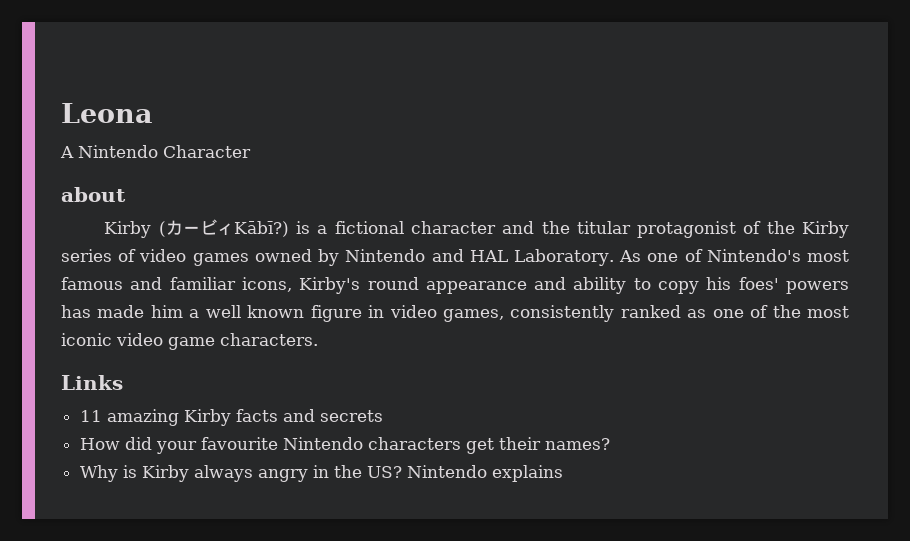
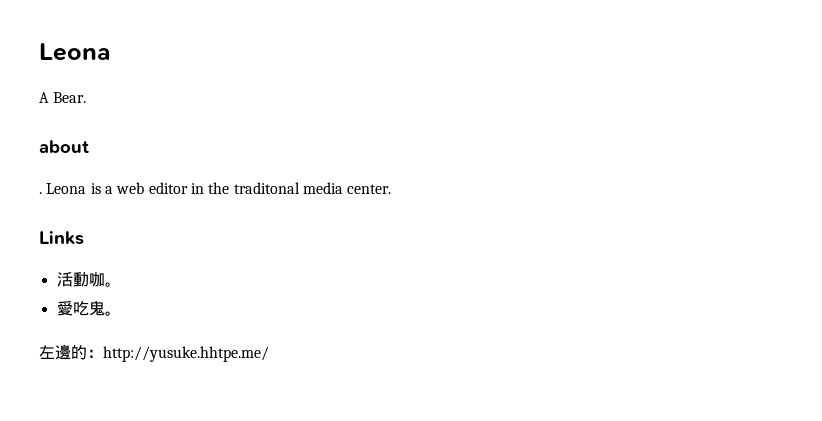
- A Nintendo Character
+ A Bear.
- Kirby (カービィKābī?) is a fictional character and the titular protagonist of the Kirby series of video games owned by Nintendo and HAL Laboratory. As one of Nintendo's most famous and familiar icons, Kirby's round appearance and ability to copy his foes' powers has made him a well known figure in video games, consistently ranked as one of the most iconic video game characters.
+ . Leona is a web editor in the traditonal media center.
  Links
- 11 amazing Kirby facts and secrets
- How did your favourite Nintendo characters get their names?
- Why is Kirby always angry in the US? Nintendo explains
+ 活動咖。
+ 愛吃鬼。
+ 左邊的：http://yusuke.hhtpe.me/

